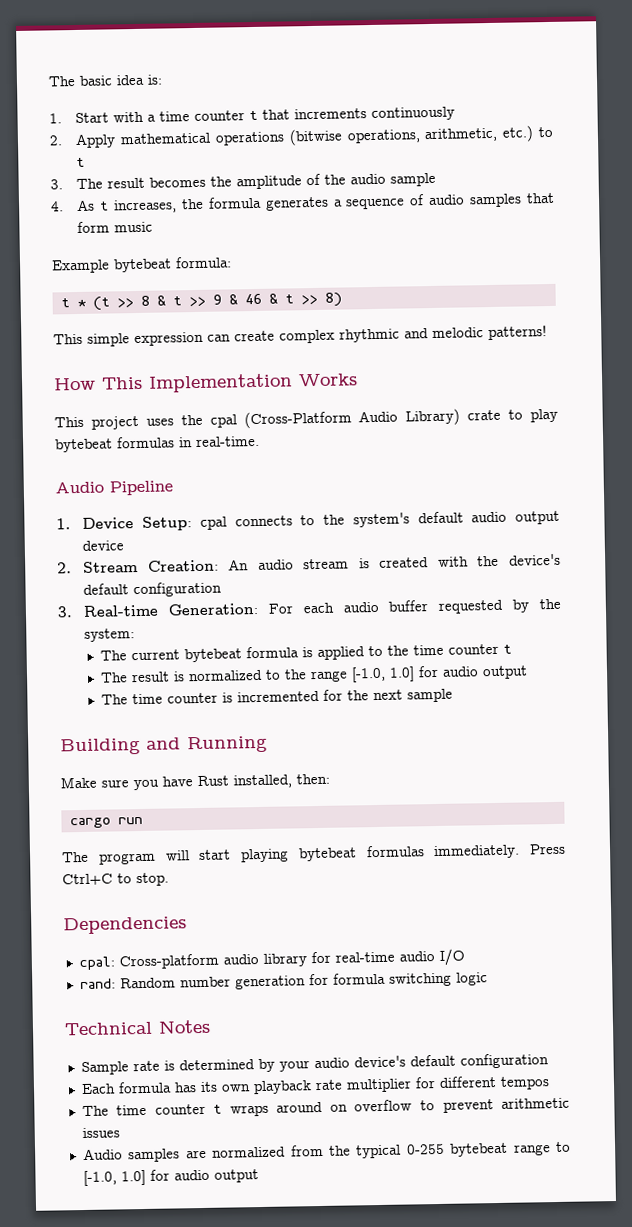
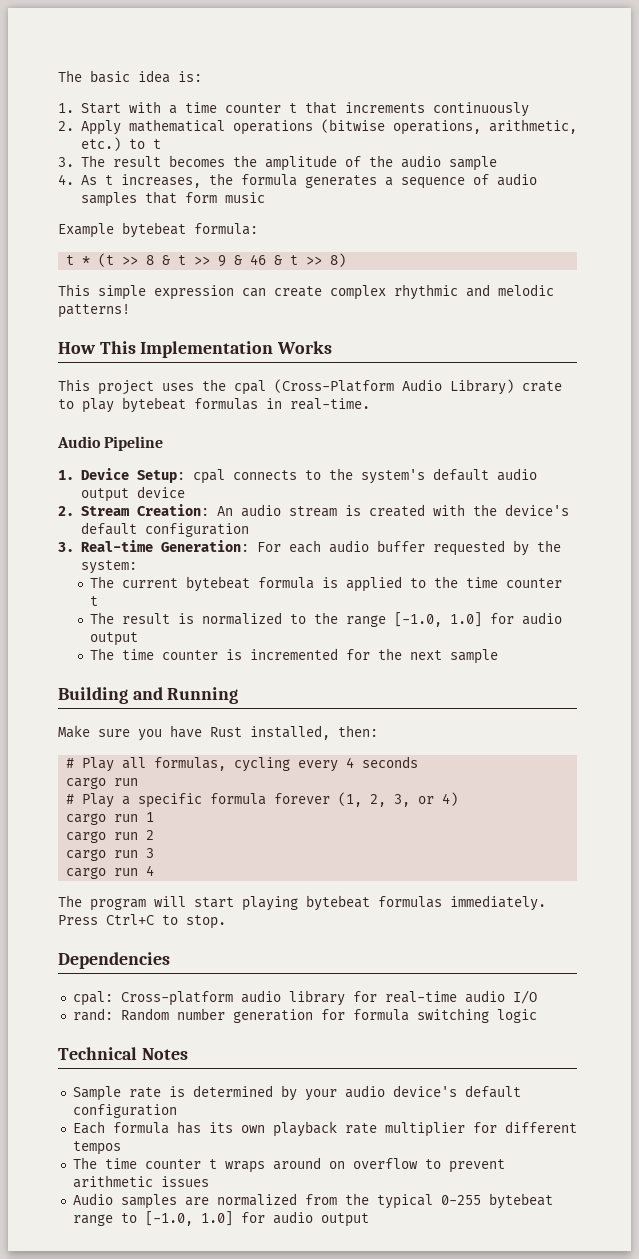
+ # Play all formulas, cycling every 4 seconds
  cargo run
+ # Play a specific formula forever (1, 2, 3, or 4)
+ cargo run 1
+ cargo run 2
+ cargo run 3
+ cargo run 4

